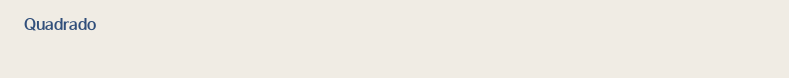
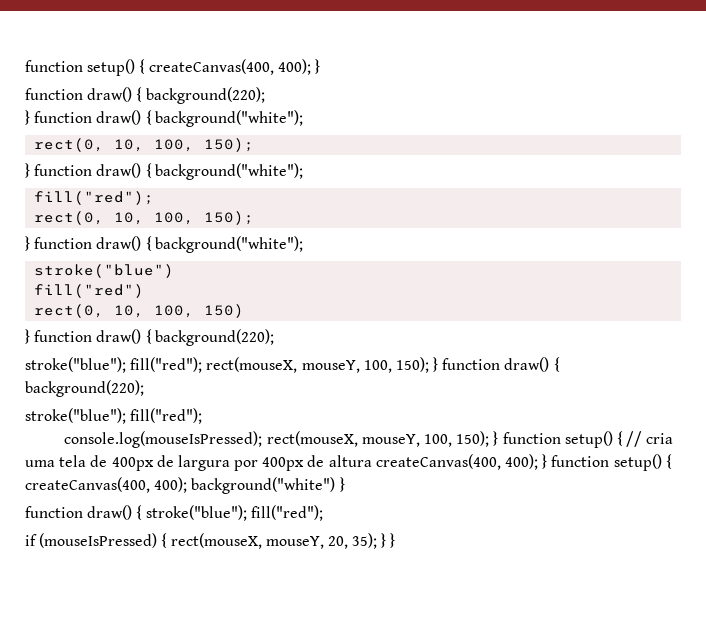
- Quadrado
+ function setup() { createCanvas(400, 400); }
+ function draw() { background(220);
+ } function draw() { background("white");
+ rect(0, 10, 100, 150);
+ } function draw() { background("white");
+ fill("red");
+ rect(0, 10, 100, 150);
+ } function draw() { background("white");
+ stroke("blue")
+ fill("red")
+ rect(0, 10, 100, 150)
+ } function draw() { background(220);
+ stroke("blue"); fill("red"); rect(mouseX, mouseY, 100, 150); } function draw() { background(220);
+ stroke("blue"); fill("red");
+ console.log(mouseIsPressed); rect(mouseX, mouseY, 100, 150); } function setup() { // cria uma tela de 400px de largura por 400px de altura createCanvas(400, 400); } function setup() { createCanvas(400, 400); background("white") }
+ function draw() { stroke("blue"); fill("red");
+ if (mouseIsPressed) { rect(mouseX, mouseY, 20, 35); } }

